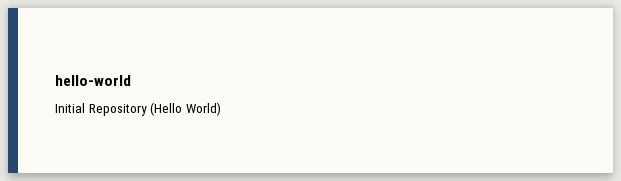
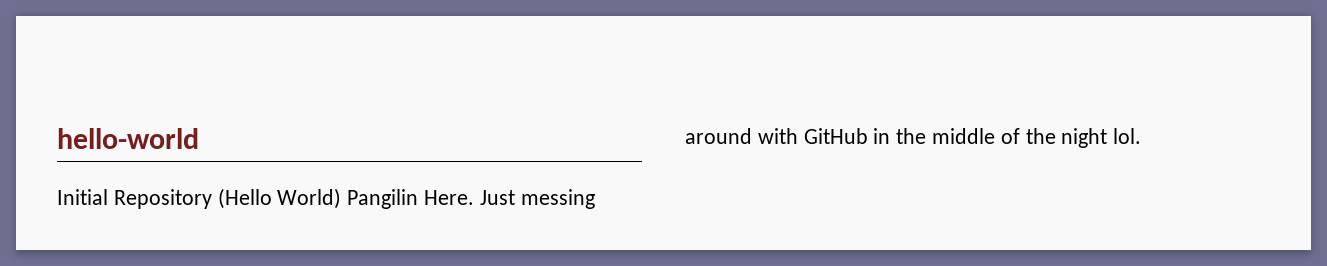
- Initial Repository (Hello World)
+ Initial Repository (Hello World) Pangilin Here. Just messing around with GitHub in the middle of the night lol.

